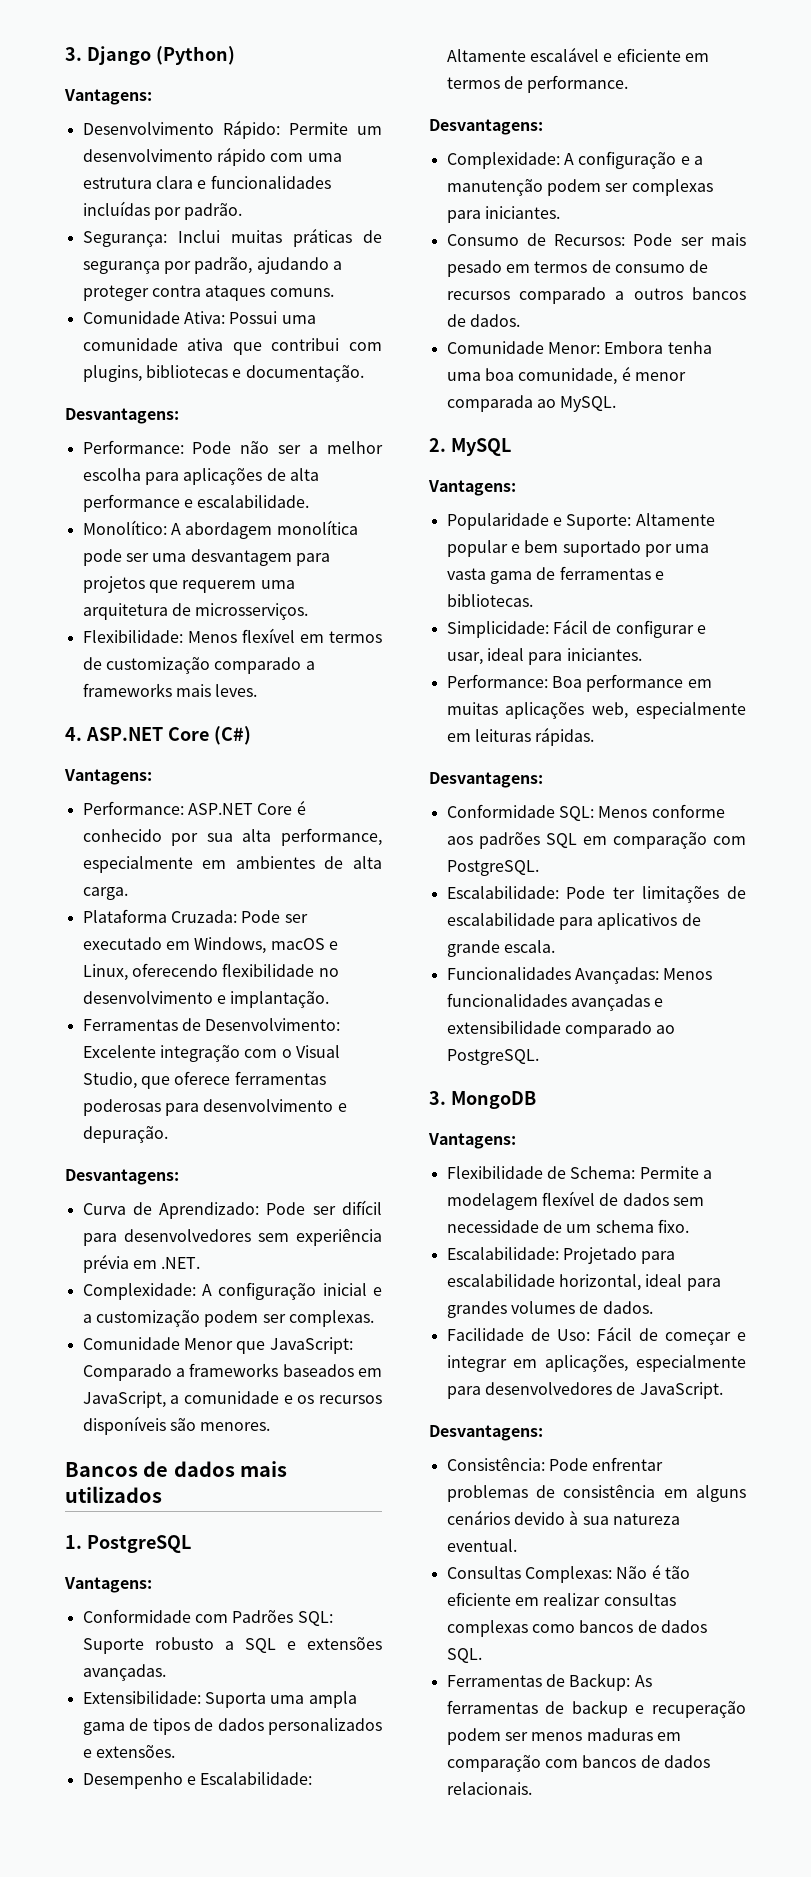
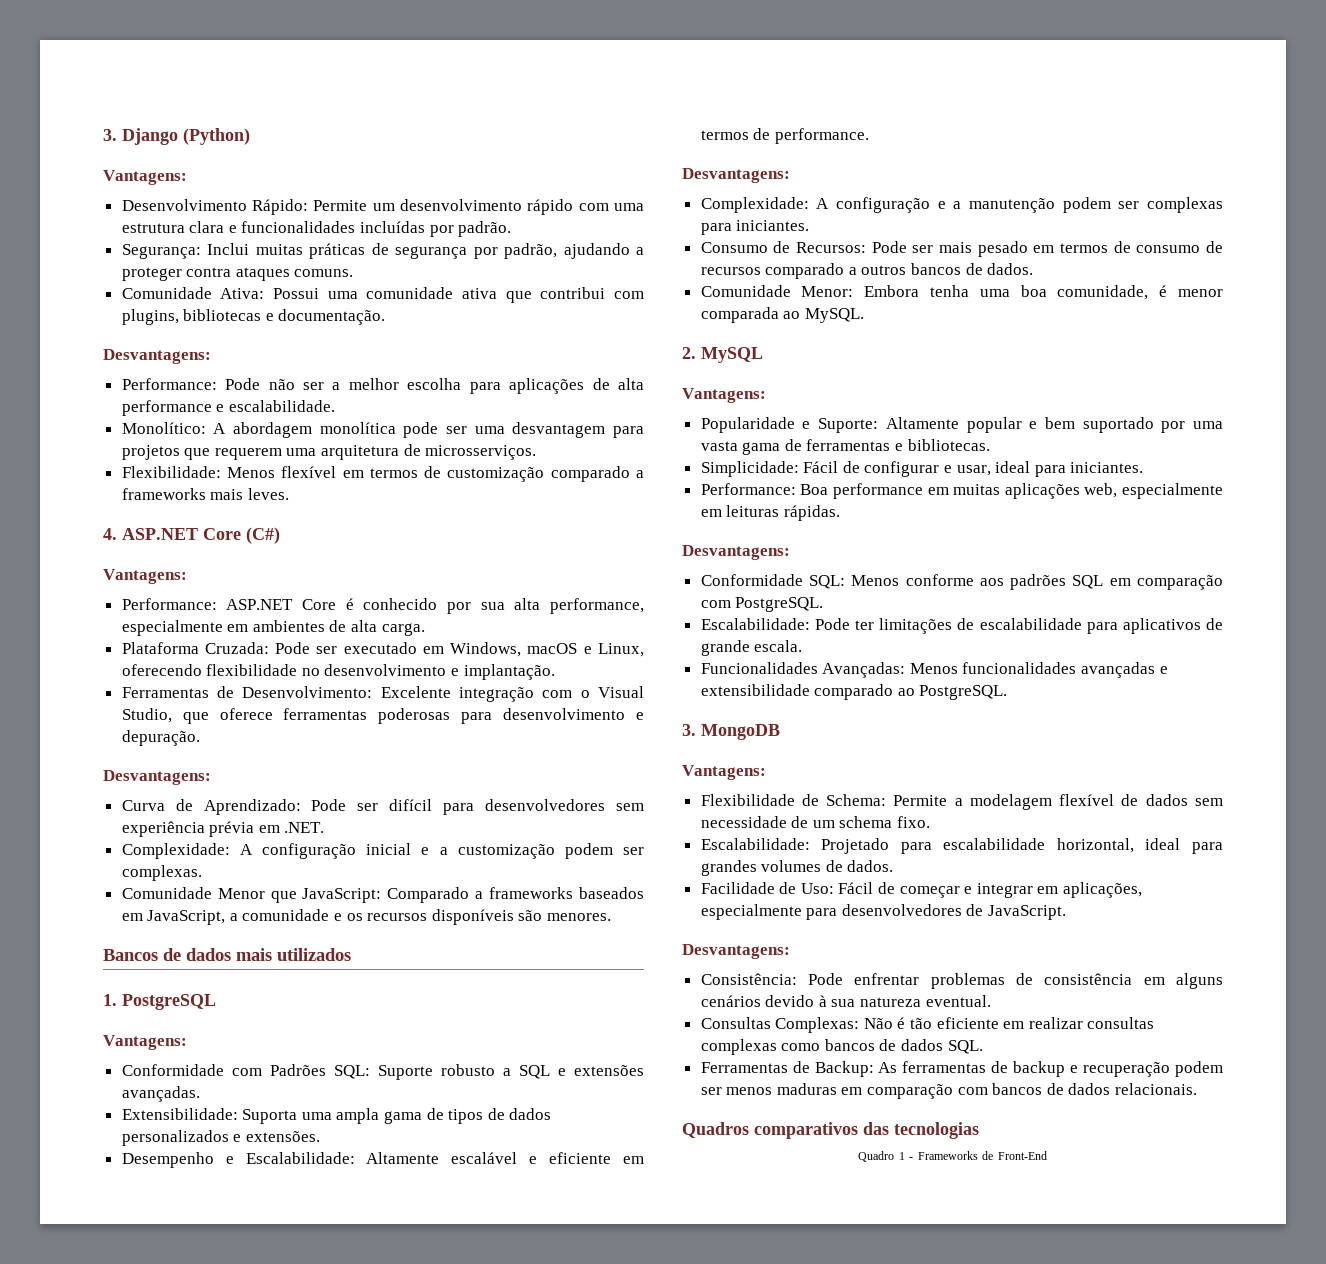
+ Quadros comparativos das tecnologias
+ Quadro 1 - Frameworks de Front-End

